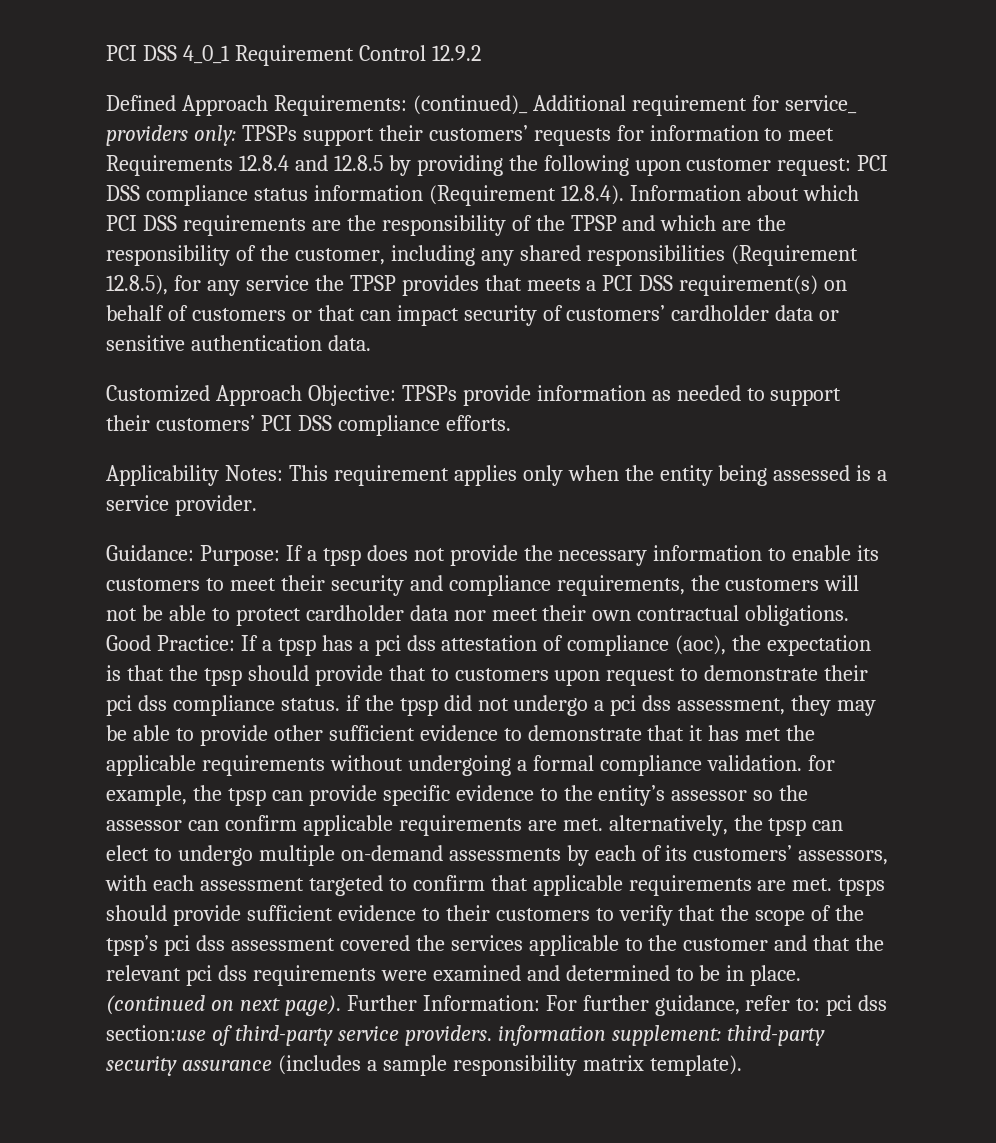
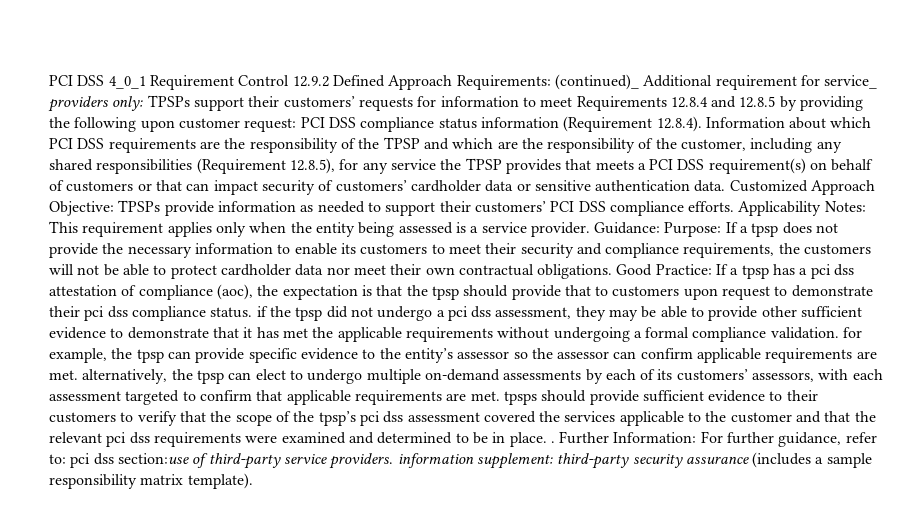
- PCI DSS 4_0_1 Requirement Control 12.9.2
- Defined Approach Requirements:
+ PCI DSS 4_0_1 Requirement Control 12.9.2 Defined Approach Requirements:
- PCI DSS compliance status information (Requirement 12.8.4). Information about which PCI DSS requirements are the responsibility of the TPSP and which are the responsibility of the customer, including any shared responsibilities (Requirement 12.8.5), for any service the TPSP provides that meets a PCI DSS requirement(s) on behalf of customers or that can impact security of customers’ cardholder data or sensitive authentication data.
- Customized Approach Objective:
+ PCI DSS compliance status information (Requirement 12.8.4). Information about which PCI DSS requirements are the responsibility of the TPSP and which are the responsibility of the customer, including any shared responsibilities (Requirement 12.8.5), for any service the TPSP provides that meets a PCI DSS requirement(s) on behalf of customers or that can impact security of customers’ cardholder data or sensitive authentication data. Customized Approach Objective:
- TPSPs provide information as needed to support their customers’ PCI DSS compliance efforts.
- Applicability Notes:
+ TPSPs provide information as needed to support their customers’ PCI DSS compliance efforts. Applicability Notes:
- This requirement applies only when the entity being assessed is a service provider.
- Guidance:
+ This requirement applies only when the entity being assessed is a service provider. Guidance:
- If a tpsp has a pci dss attestation of compliance (aoc), the expectation is that the tpsp should provide that to customers upon request to demonstrate their pci dss compliance status. if the tpsp did not undergo a pci dss assessment, they may be able to provide other sufficient evidence to demonstrate that it has met the applicable requirements without undergoing a formal compliance validation. for example, the tpsp can provide specific evidence to the entity’s assessor so the assessor can confirm applicable requirements are met. alternatively, the tpsp can elect to undergo multiple on-demand assessments by each of its customers’ assessors, with each assessment targeted to confirm that applicable requirements are met. tpsps should provide sufficient evidence to their customers to verify that the scope of the tpsp’s pci dss assessment covered the services applicable to the customer and that the relevant pci dss requirements were examined and determined to be in place. (continued on next page).
+ If a tpsp has a pci dss attestation of compliance (aoc), the expectation is that the tpsp should provide that to customers upon request to demonstrate their pci dss compliance status. if the tpsp did not undergo a pci dss assessment, they may be able to provide other sufficient evidence to demonstrate that it has met the applicable requirements without undergoing a formal compliance validation. for example, the tpsp can provide specific evidence to the entity’s assessor so the assessor can confirm applicable requirements are met. alternatively, the tpsp can elect to undergo multiple on-demand assessments by each of its customers’ assessors, with each assessment targeted to confirm that applicable requirements are met. tpsps should provide sufficient evidence to their customers to verify that the scope of the tpsp’s pci dss assessment covered the services applicable to the customer and that the relevant pci dss requirements were examined and determined to be in place. .

